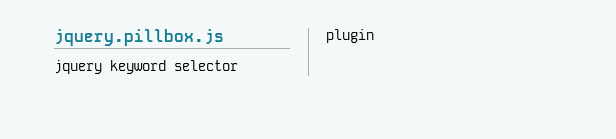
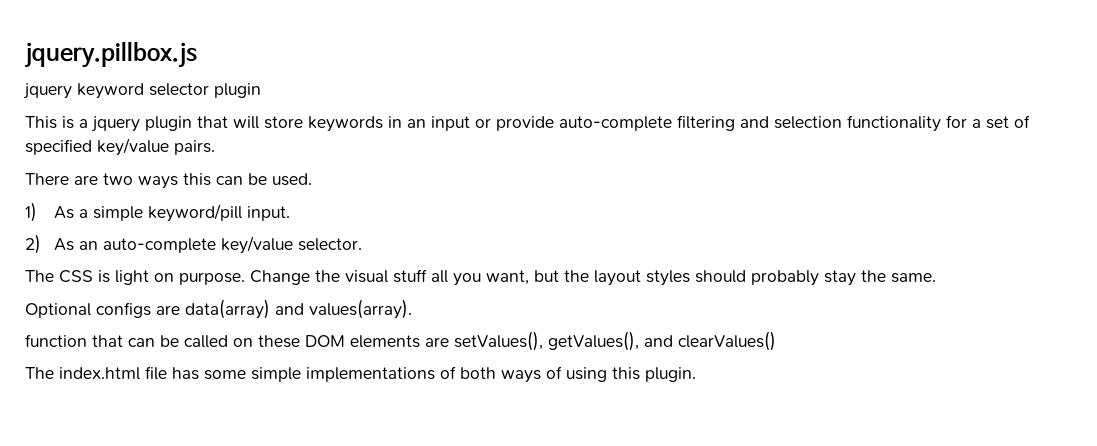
+ This is a jquery plugin that will store keywords in an input or provide auto-complete filtering and selection functionality for a set of specified key/value pairs.
+ There are two ways this can be used.
+ 1) As a simple keyword/pill input.
+ 2) As an auto-complete key/value selector.
+ The CSS is light on purpose. Change the visual stuff all you want, but the layout styles should probably stay the same.
+ Optional configs are data(array) and values(array).
+ function that can be called on these DOM elements are setValues(), getValues(), and clearValues()
+ The index.html file has some simple implementations of both ways of using this plugin.

